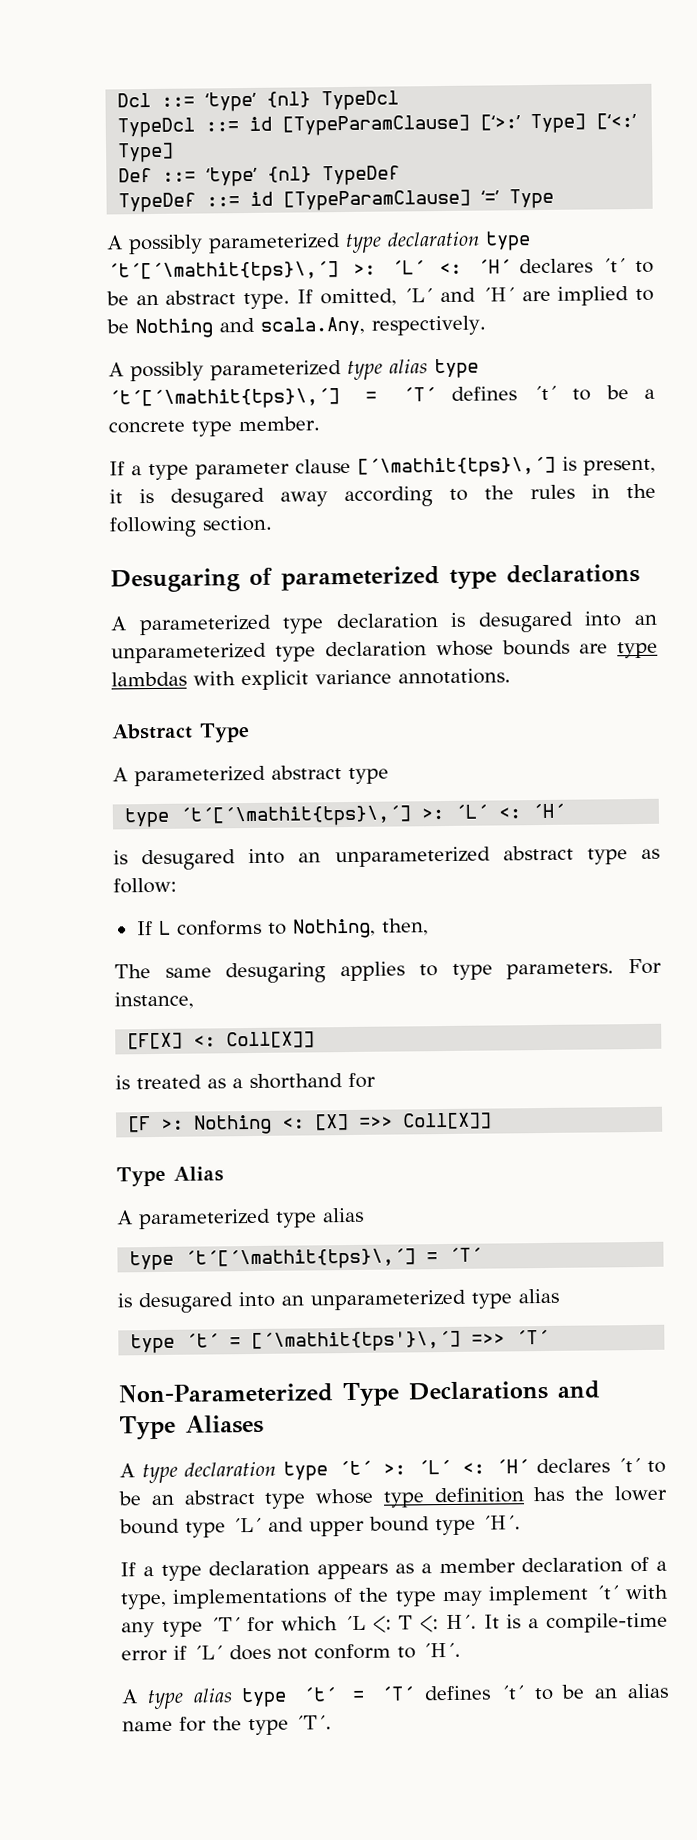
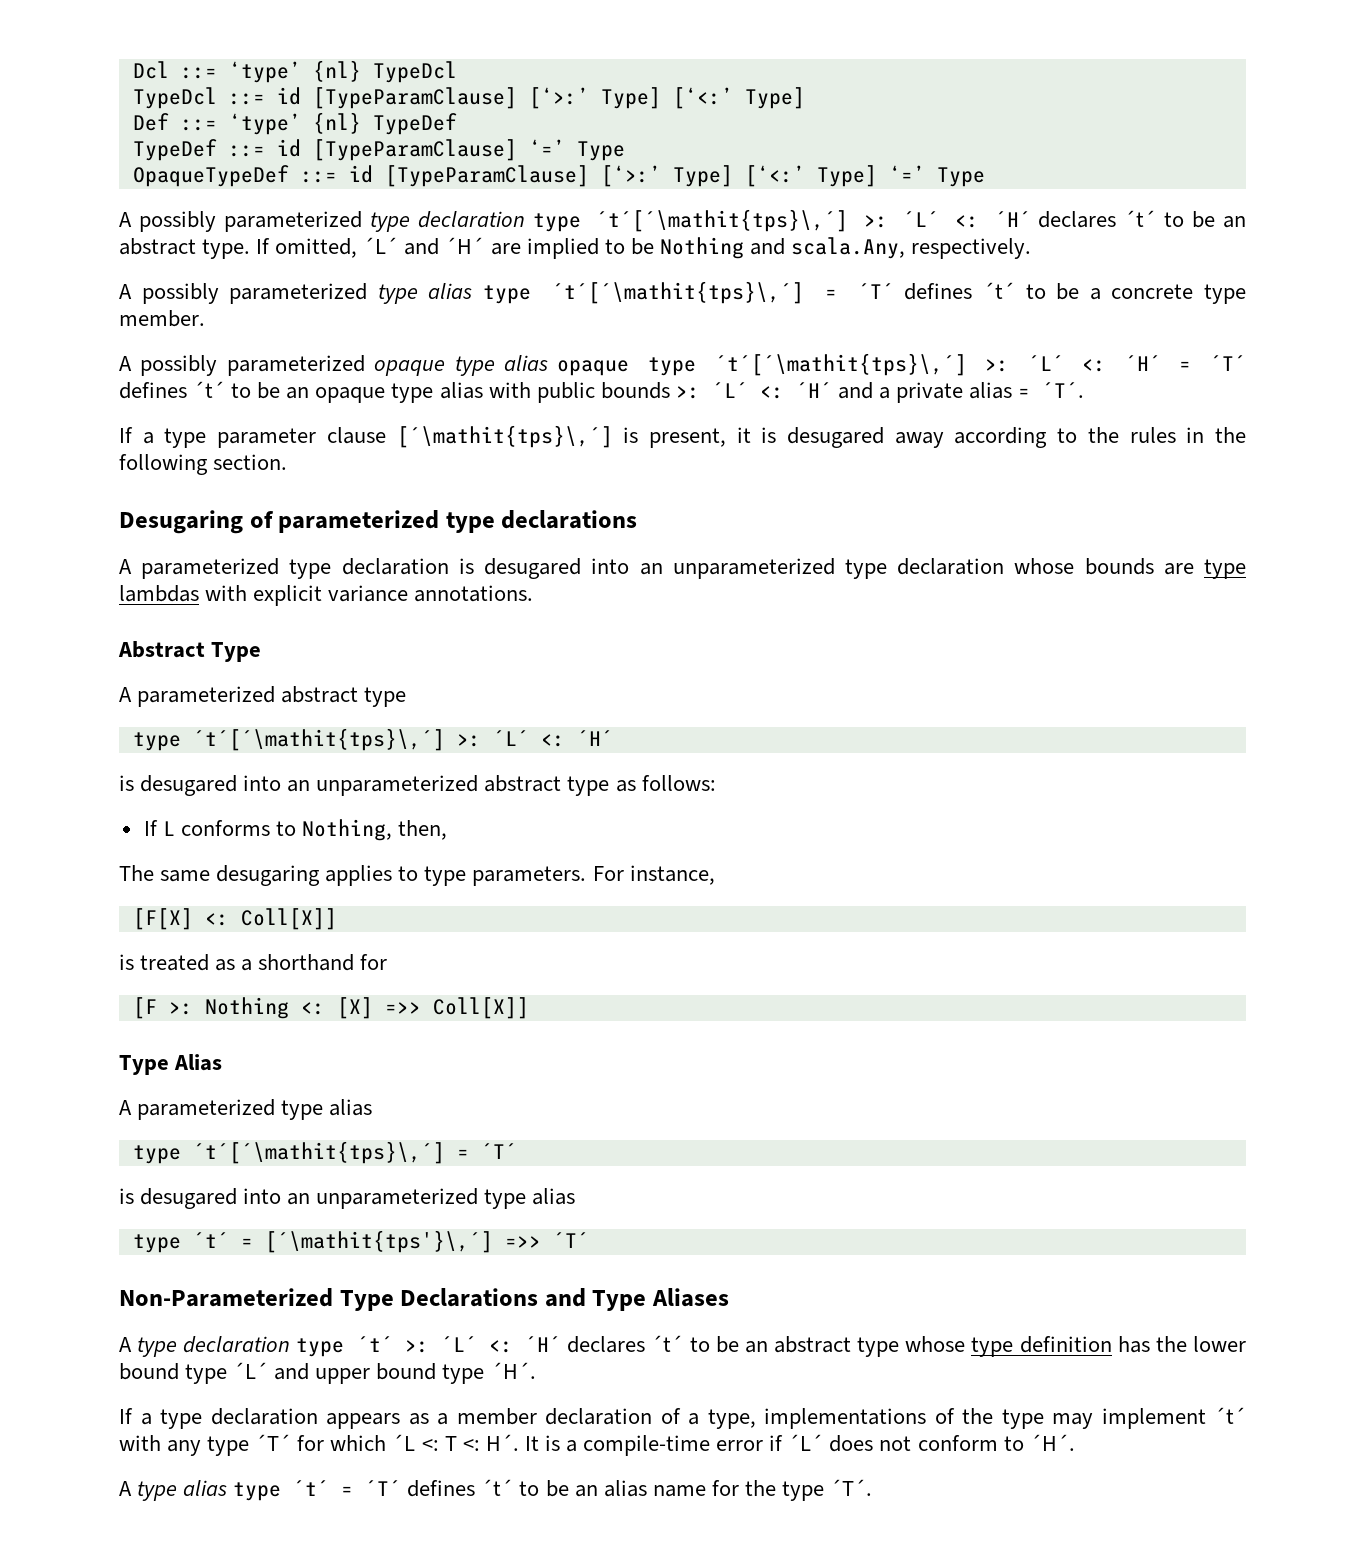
+ OpaqueTypeDef ::= id [TypeParamClause] [‘>:’ Type] [‘<:’ Type] ‘=’ Type
+ A possibly parameterized opaque type alias opaque type ´t´[´\mathit{tps}\,´] >: ´L´ <: ´H´ = ´T´ defines ´t´ to be an opaque type alias with public bounds >: ´L´ <: ´H´ and a private alias = ´T´.
- is desugared into an unparameterized abstract type as follow:
+ is desugared into an unparameterized abstract type as follows:

